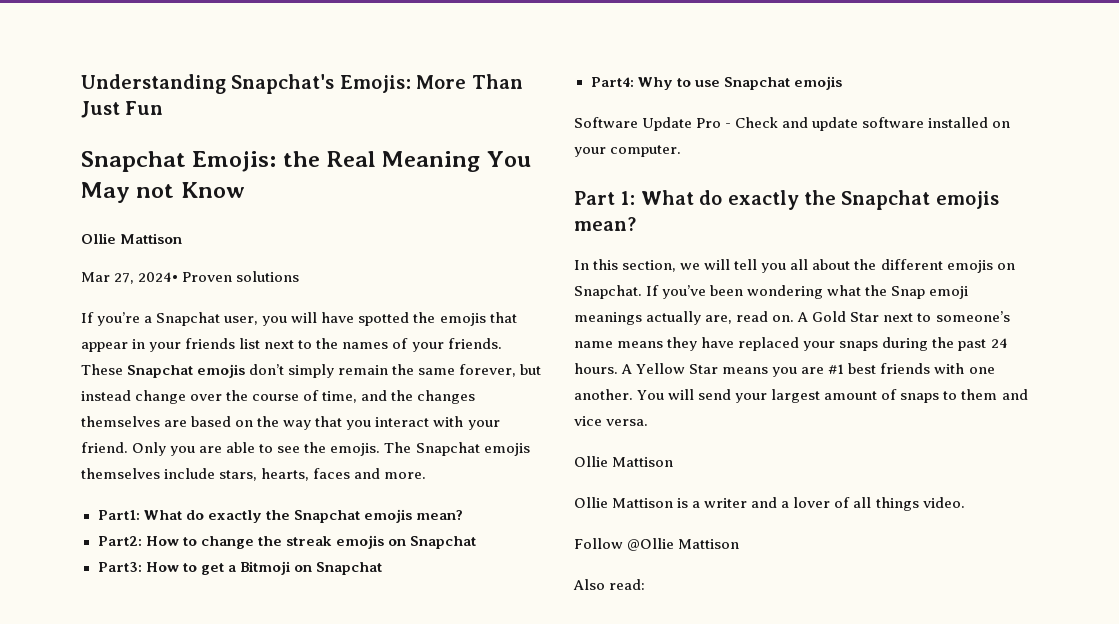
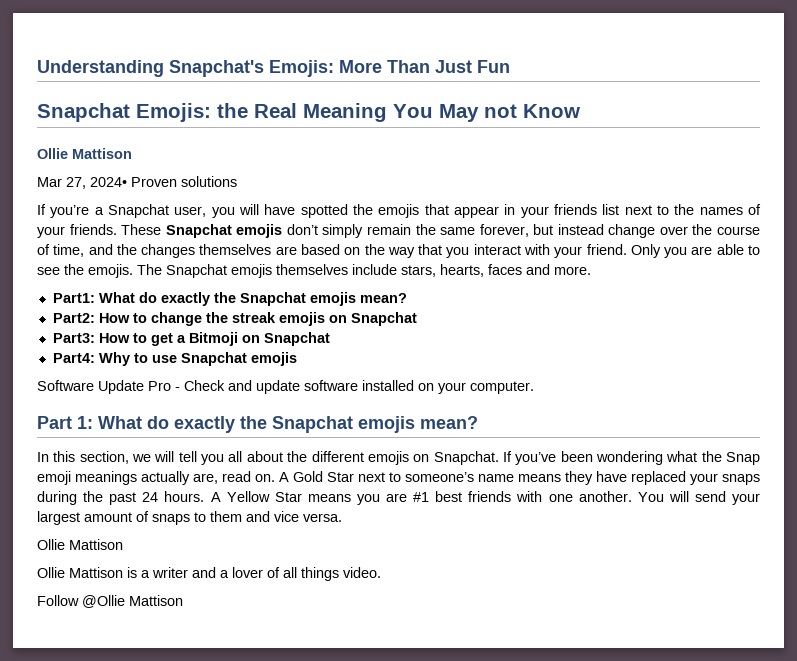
- Also read:

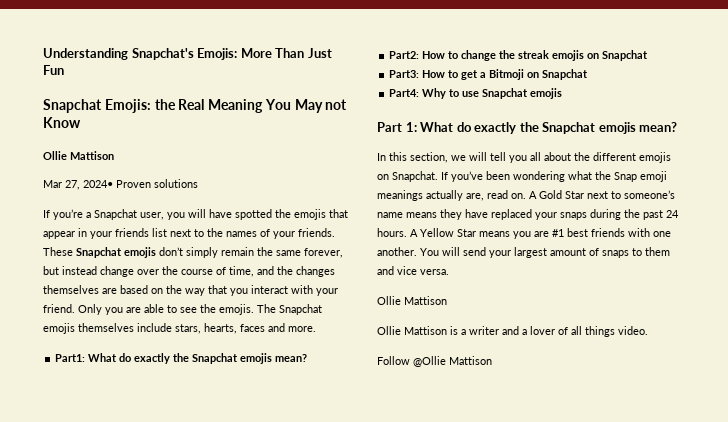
- Software Update Pro - Check and update software installed on your computer.

